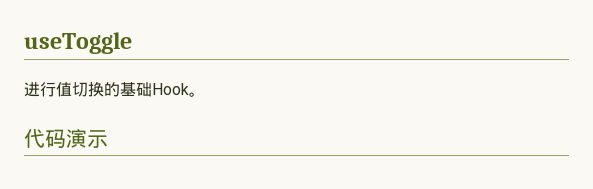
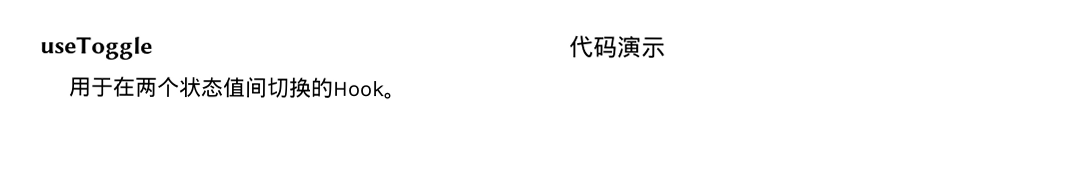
- 进行值切换的基础Hook。
+ 用于在两个状态值间切换的Hook。

